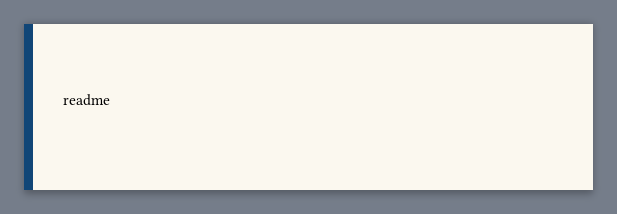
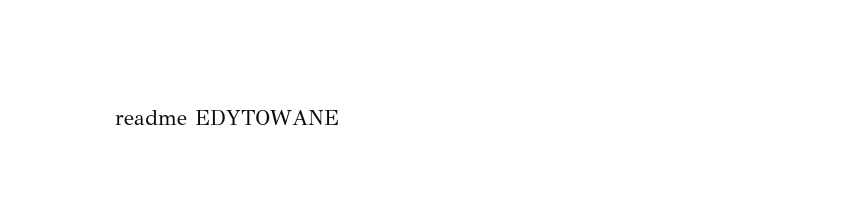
- readme
+ readme EDYTOWANE

